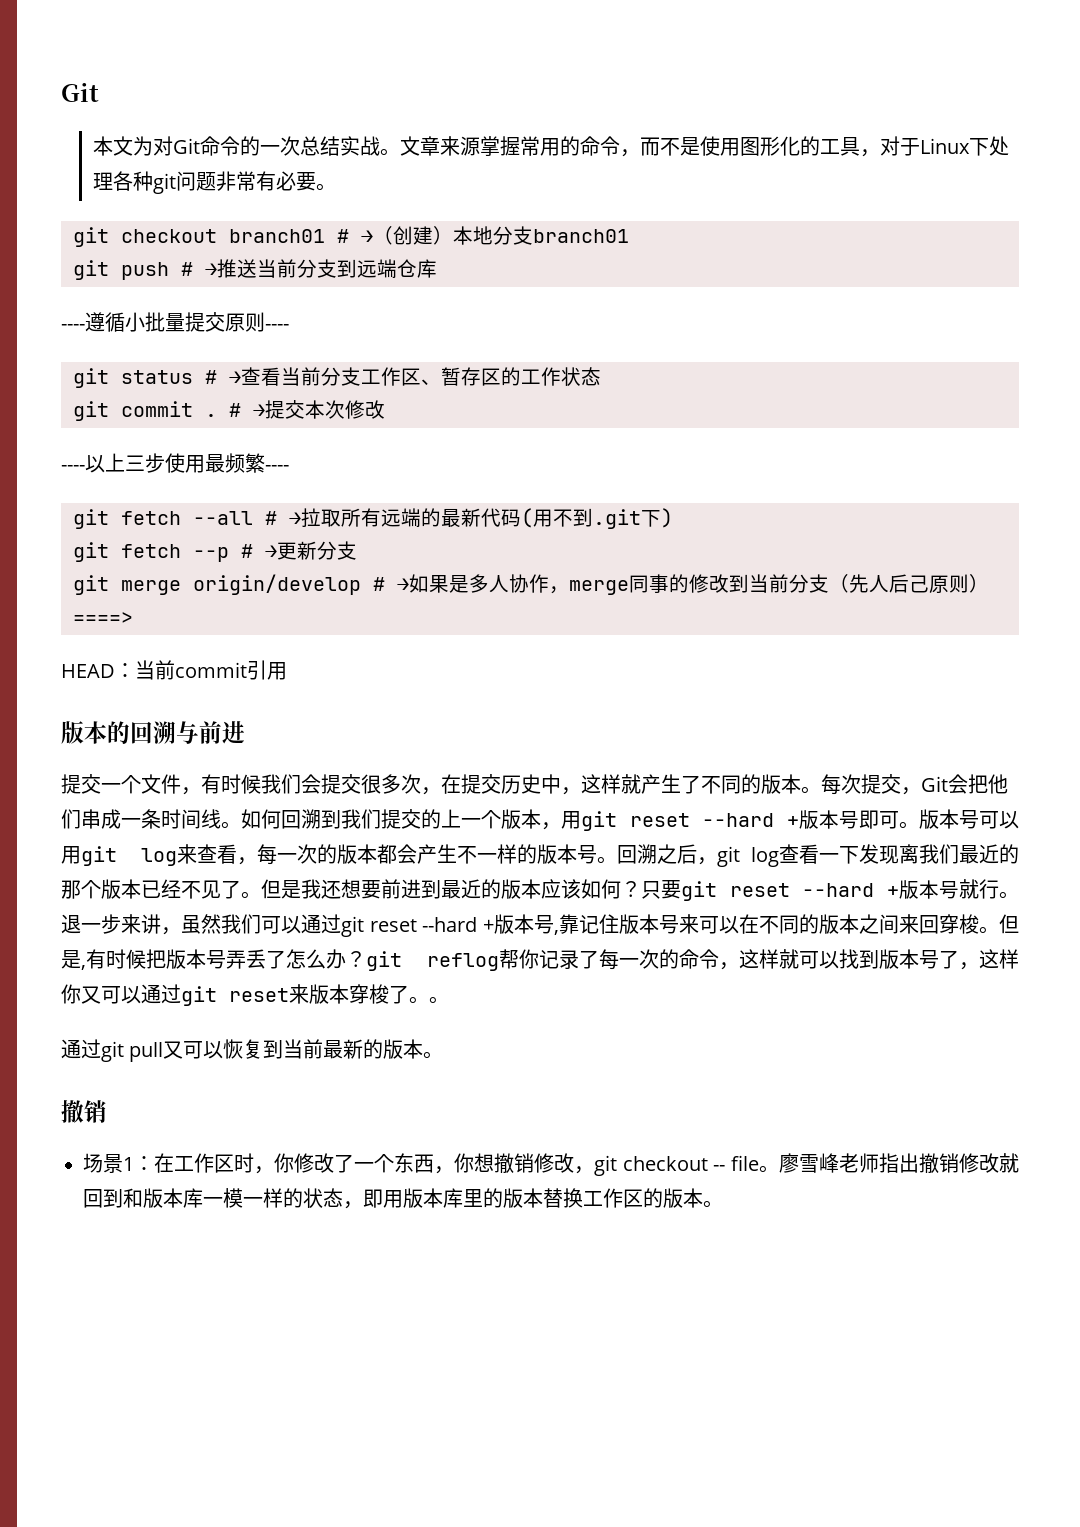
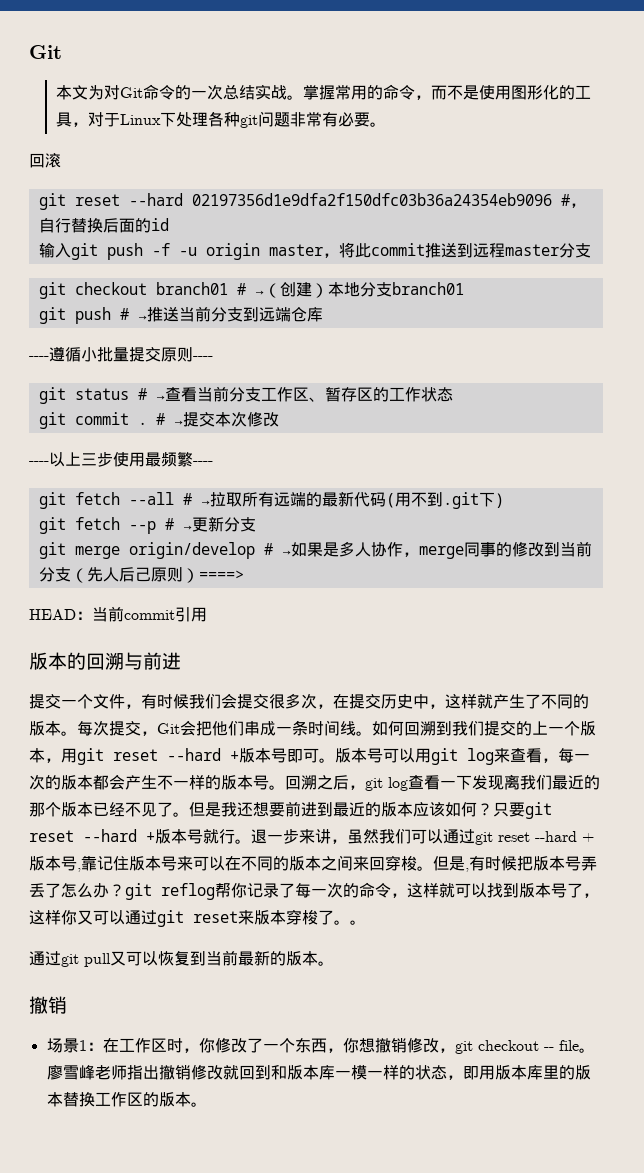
- 文章来源掌握常用的命令，而不是使用图形化的工具，对于Linux下处理各种git问题非常有必要。
+ 掌握常用的命令，而不是使用图形化的工具，对于Linux下处理各种git问题非常有必要。
+ 回滚
+ git reset --hard 02197356d1e9dfa2f150dfc03b36a24354eb9096 #，自行替换后面的id
+ 输入git push -f -u origin master，将此commit推送到远程master分支

